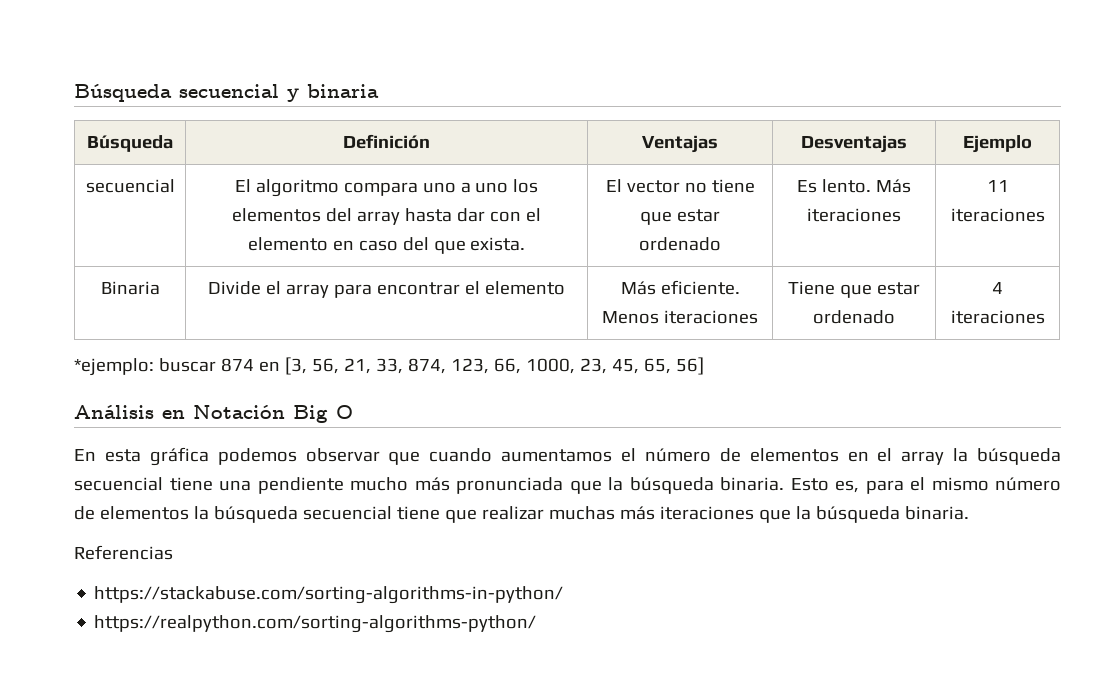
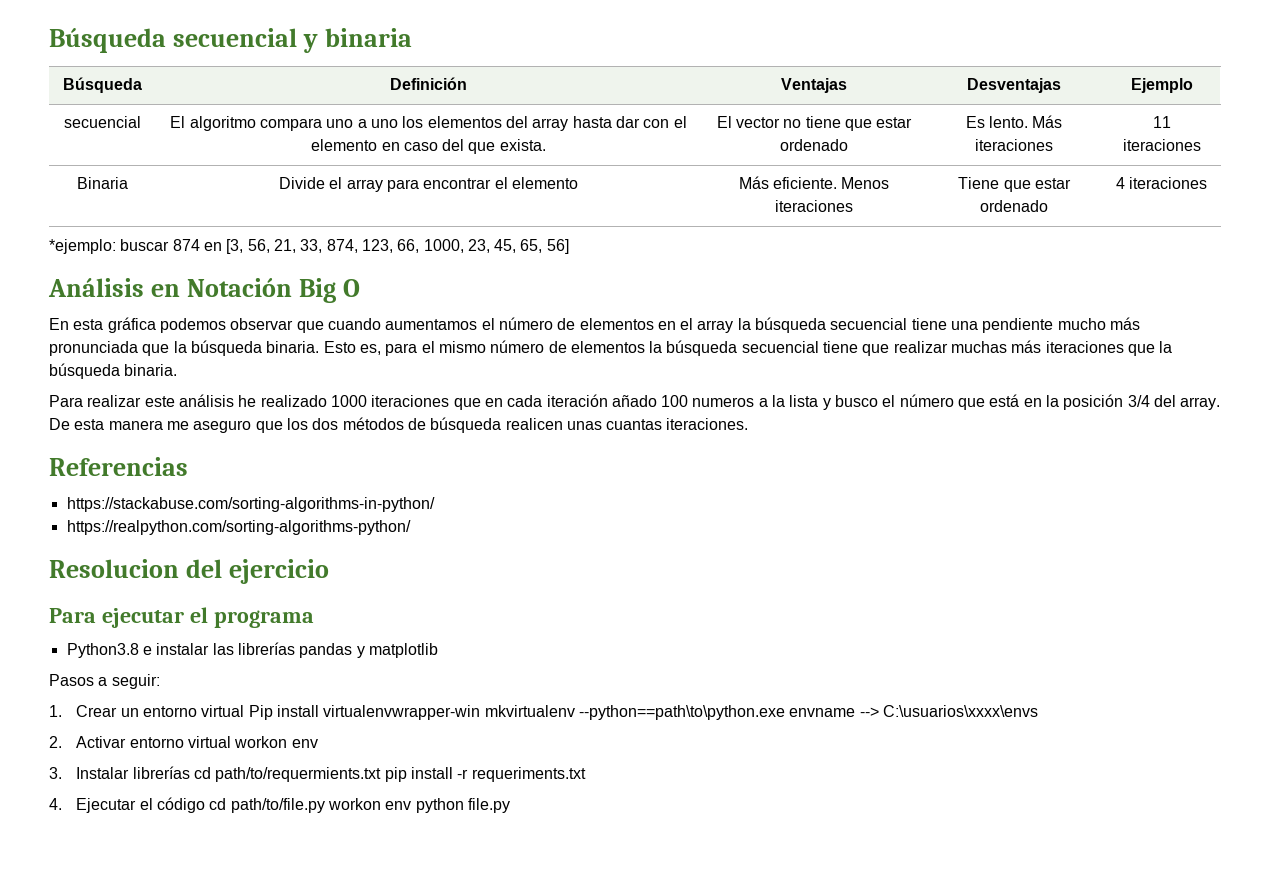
+ Para realizar este análisis he realizado 1000 iteraciones que en cada iteración añado 100 numeros a la lista y busco el número que está en la posición 3/4 del array. De esta manera me aseguro que los dos métodos de búsqueda realicen unas cuantas iteraciones.
  Referencias
  https://stackabuse.com/sorting-algorithms-in-python/
  https://realpython.com/sorting-algorithms-python/
+ Resolucion del ejercicio
+ Para ejecutar el programa
+ Python3.8 e instalar las librerías pandas y matplotlib
+ Pasos a seguir:
+ 1. Crear un entorno virtual Pip install virtualenvwrapper-win mkvirtualenv --python==path\to\python.exe envname --> C:\usuarios\xxxx\envs
+ 2. Activar entorno virtual workon env
+ 3. Instalar librerías cd path/to/requermients.txt pip install -r requeriments.txt
+ 4. Ejecutar el código cd path/to/file.py workon env python file.py

